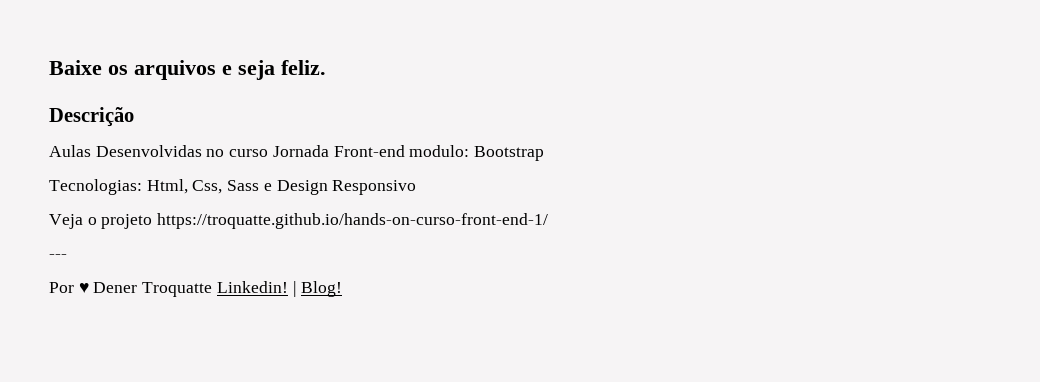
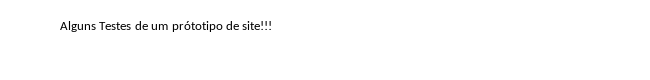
- Baixe os arquivos e seja feliz.
- Descrição
- Aulas Desenvolvidas no curso Jornada Front-end modulo: Bootstrap
- Tecnologias: Html, Css, Sass e Design Responsivo
- Veja o projeto https://troquatte.github.io/hands-on-curso-front-end-1/
- ---
- Por ♥ Dener Troquatte Linkedin! | Blog!
+ Alguns Testes de um prótotipo de site!!!

